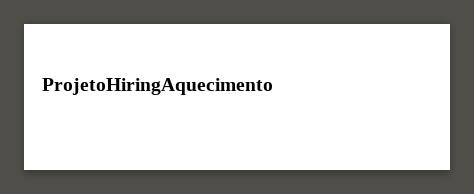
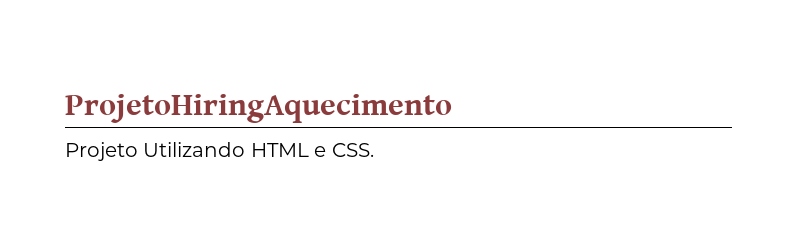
+ Projeto Utilizando HTML e CSS.

